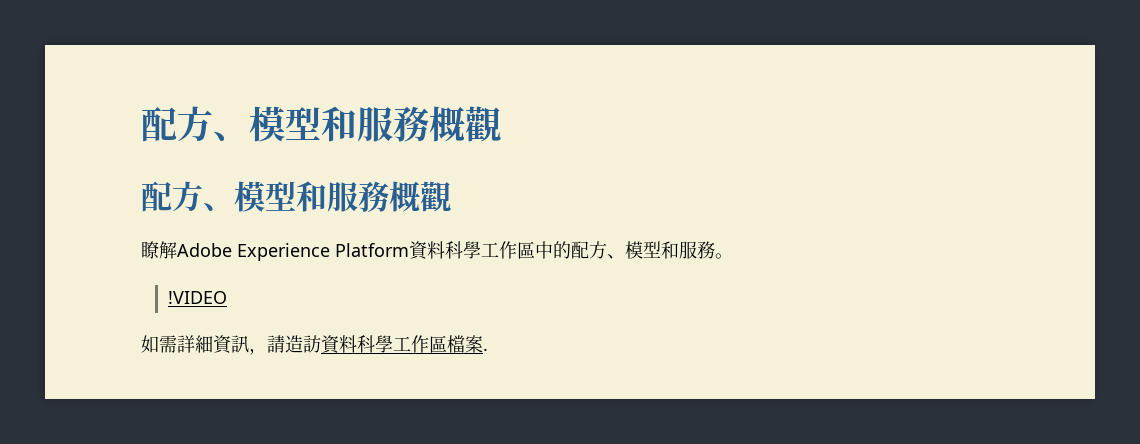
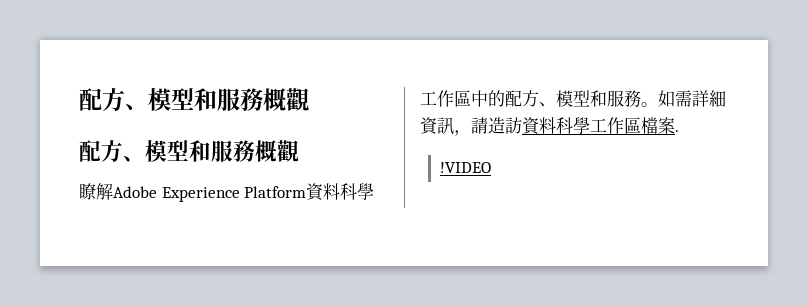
- 瞭解Adobe Experience Platform資料科學工作區中的配方、模型和服務。
- !VIDEO
- 如需詳細資訊，請造訪資料科學工作區檔案.
+ 瞭解Adobe Experience Platform資料科學工作區中的配方、模型和服務。如需詳細資訊，請造訪資料科學工作區檔案.
+ !VIDEO

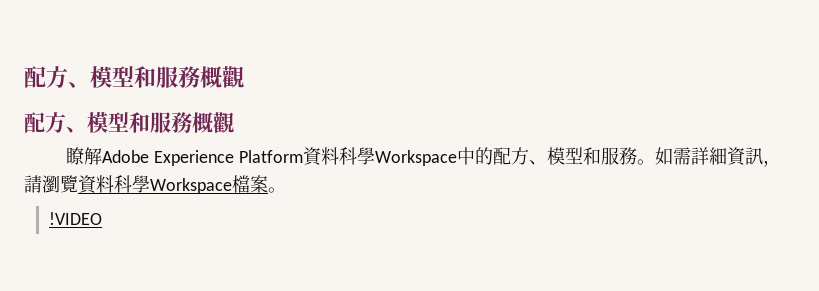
- 瞭解Adobe Experience Platform資料科學工作區中的配方、模型和服務。
+ 瞭解Adobe Experience Platform資料科學Workspace中的配方、模型和服務。
- 如需詳細資訊，請造訪資料科學工作區檔案.
+ 如需詳細資訊，請瀏覽資料科學Workspace檔案。

